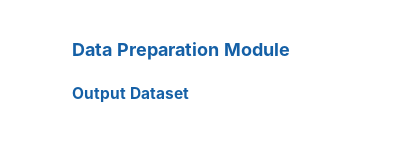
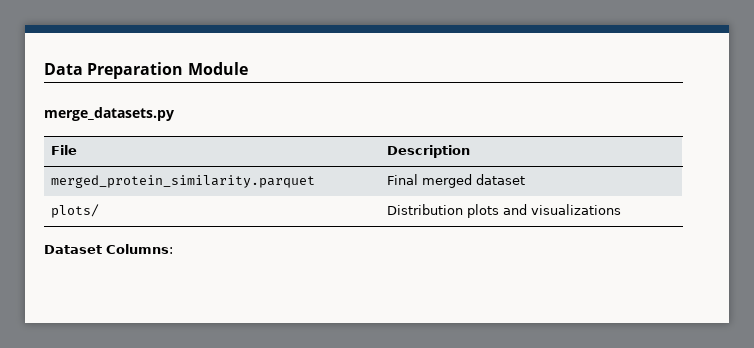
- Output Dataset
+ merge_datasets.py
+ File | Description
+ merged_protein_similarity.parquet | Final merged dataset
+ plots/ | Distribution plots and visualizations
+ Dataset Columns:

